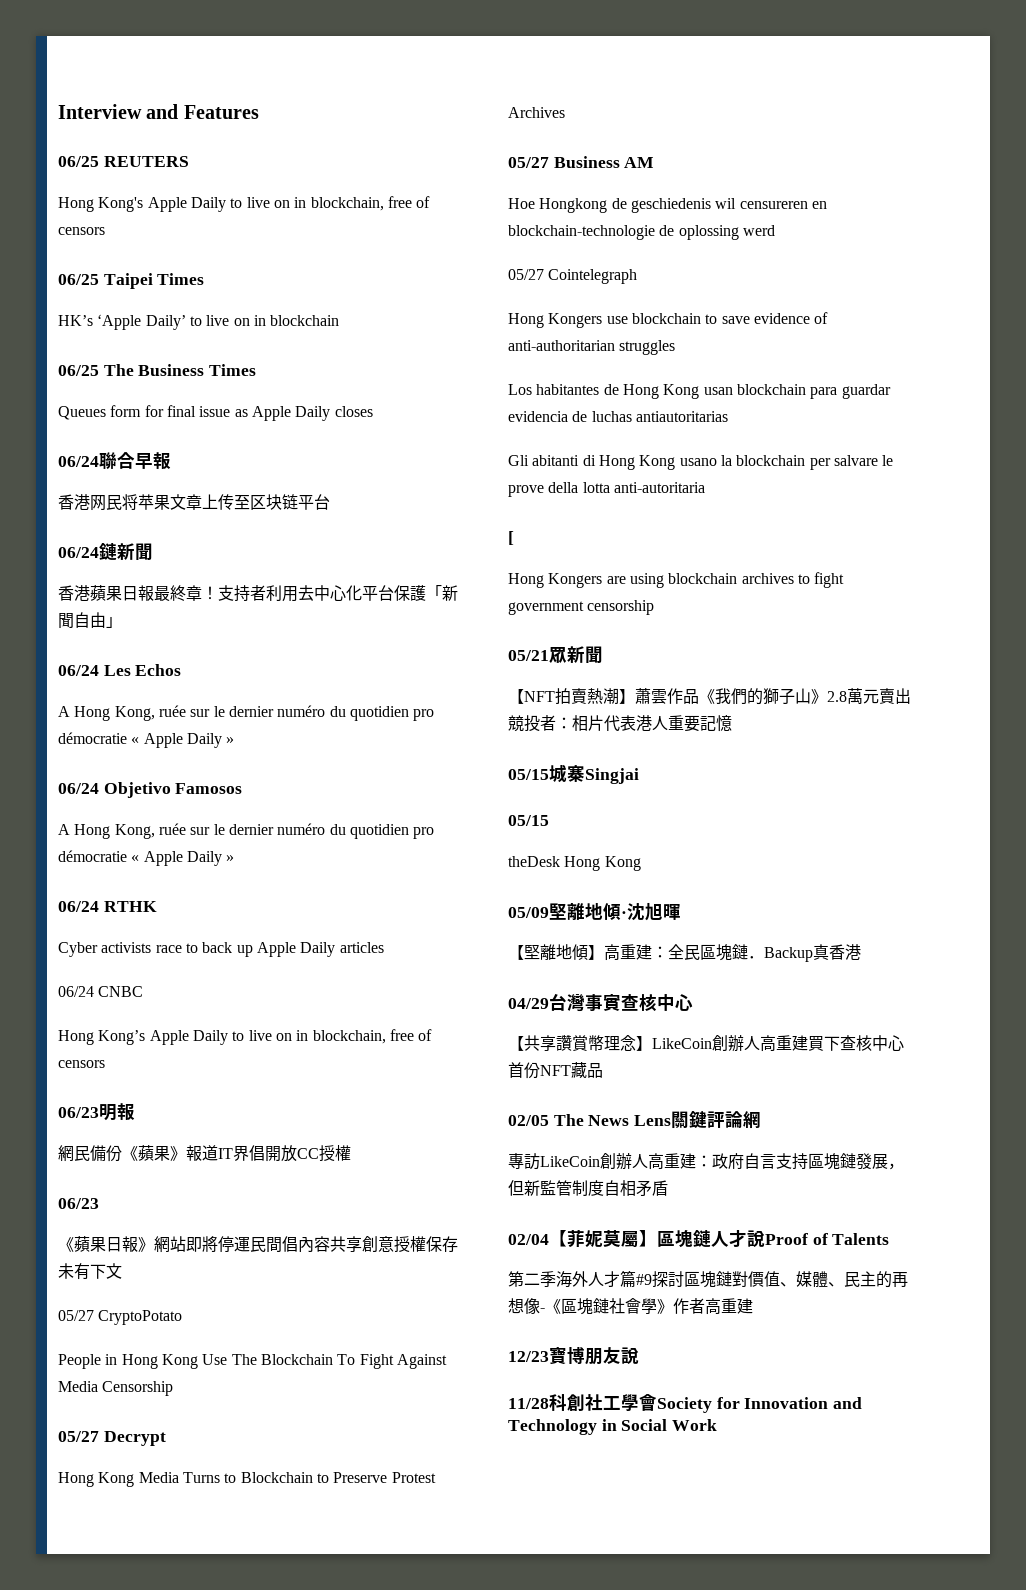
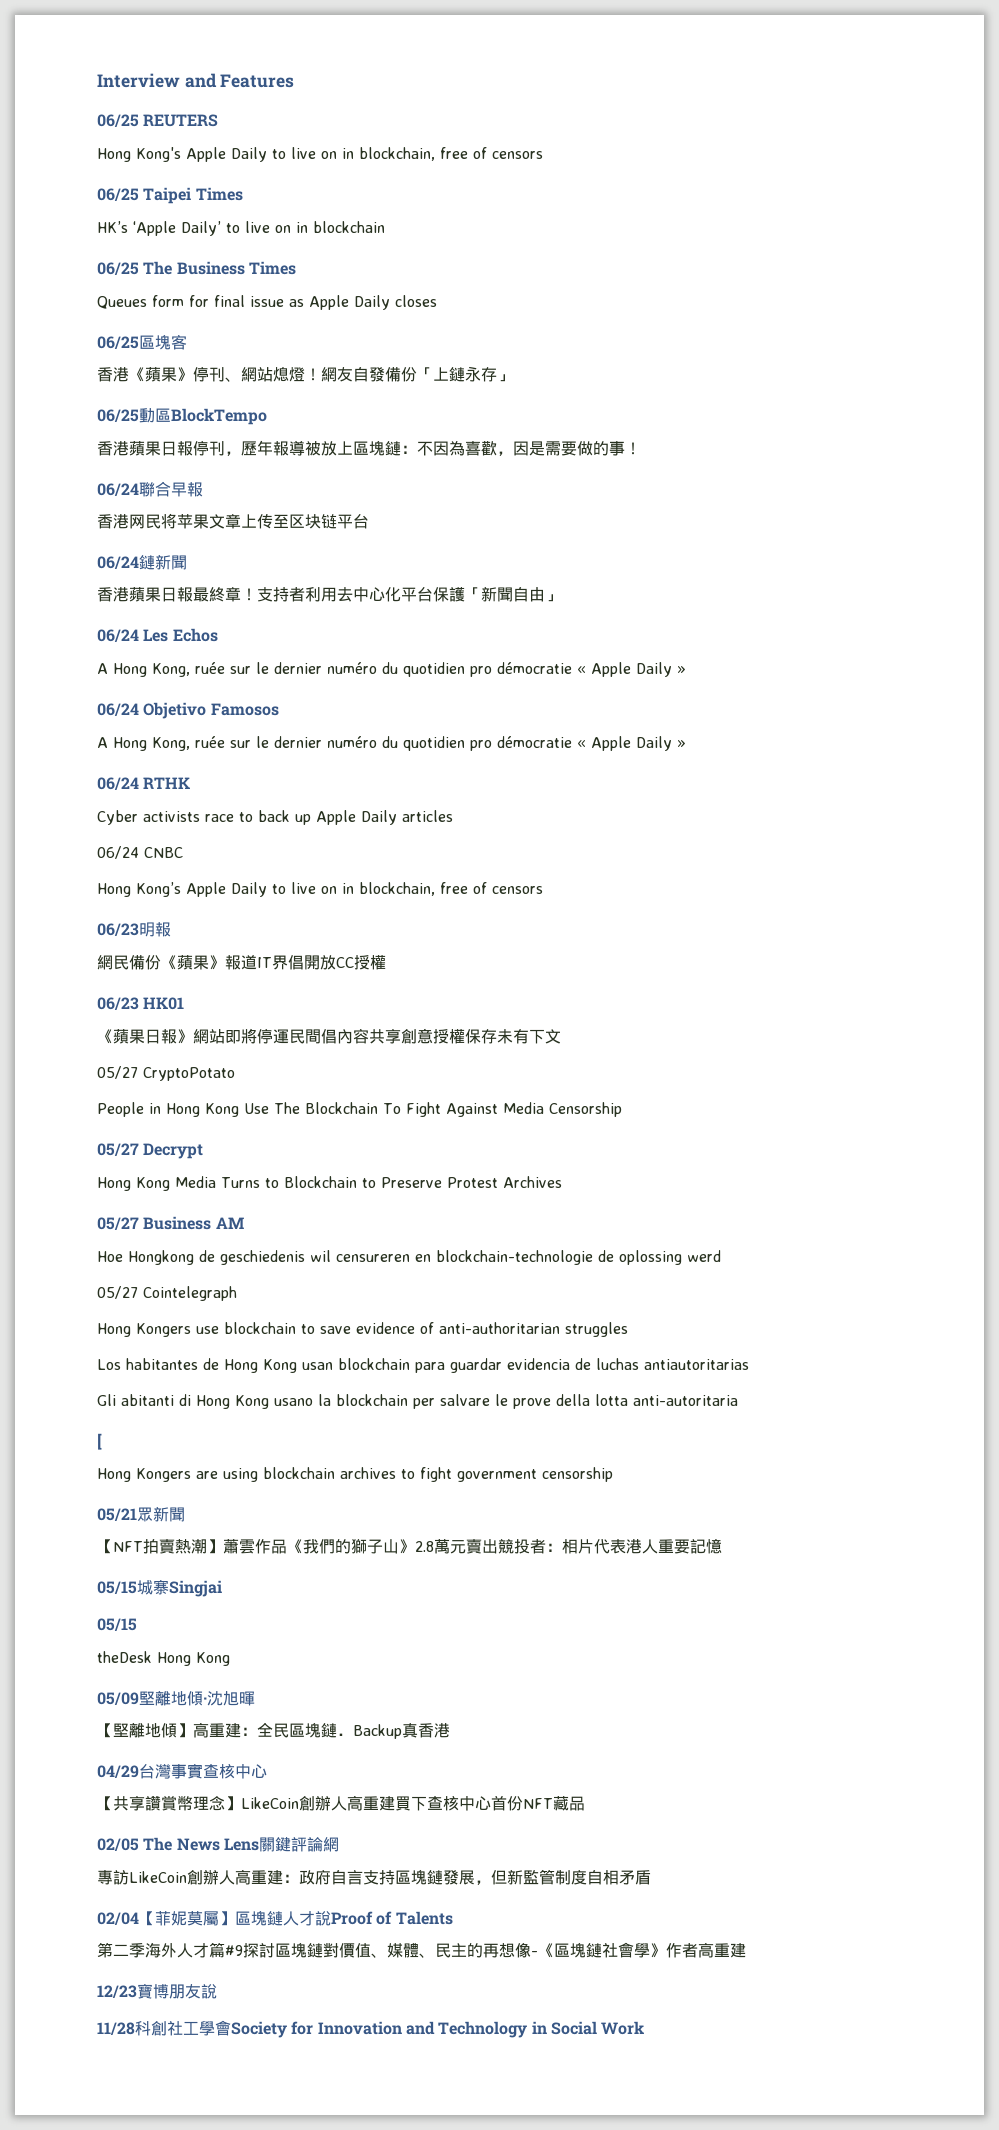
+ 06/25區塊客
+ 香港《蘋果》停刊、網站熄燈！網友自發備份「上鏈永存」
+ 06/25動區BlockTempo
+ 香港蘋果日報停刊，歷年報導被放上區塊鏈：不因為喜歡，因是需要做的事！
  網民備份《蘋果》報道IT界倡開放CC授權
- 06/23
+ 06/23 HK01

